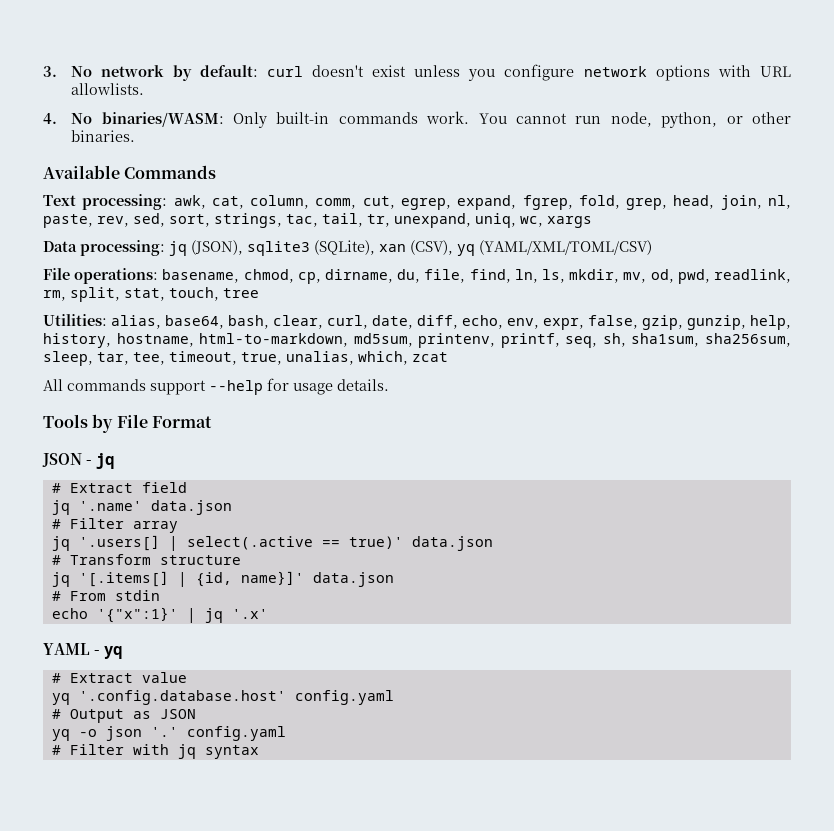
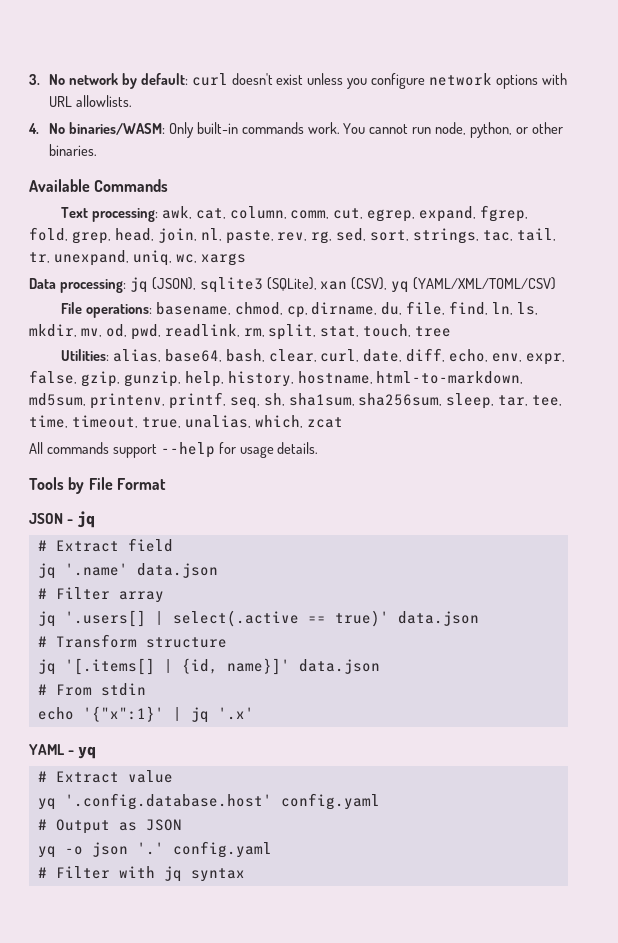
- Text processing: awk, cat, column, comm, cut, egrep, expand, fgrep, fold, grep, head, join, nl, paste, rev, sed, sort, strings, tac, tail, tr, unexpand, uniq, wc, xargs
+ Text processing: awk, cat, column, comm, cut, egrep, expand, fgrep, fold, grep, head, join, nl, paste, rev, rg, sed, sort, strings, tac, tail, tr, unexpand, uniq, wc, xargs
- Utilities: alias, base64, bash, clear, curl, date, diff, echo, env, expr, false, gzip, gunzip, help, history, hostname, html-to-markdown, md5sum, printenv, printf, seq, sh, sha1sum, sha256sum, sleep, tar, tee, timeout, true, unalias, which, zcat
+ Utilities: alias, base64, bash, clear, curl, date, diff, echo, env, expr, false, gzip, gunzip, help, history, hostname, html-to-markdown, md5sum, printenv, printf, seq, sh, sha1sum, sha256sum, sleep, tar, tee, time, timeout, true, unalias, which, zcat

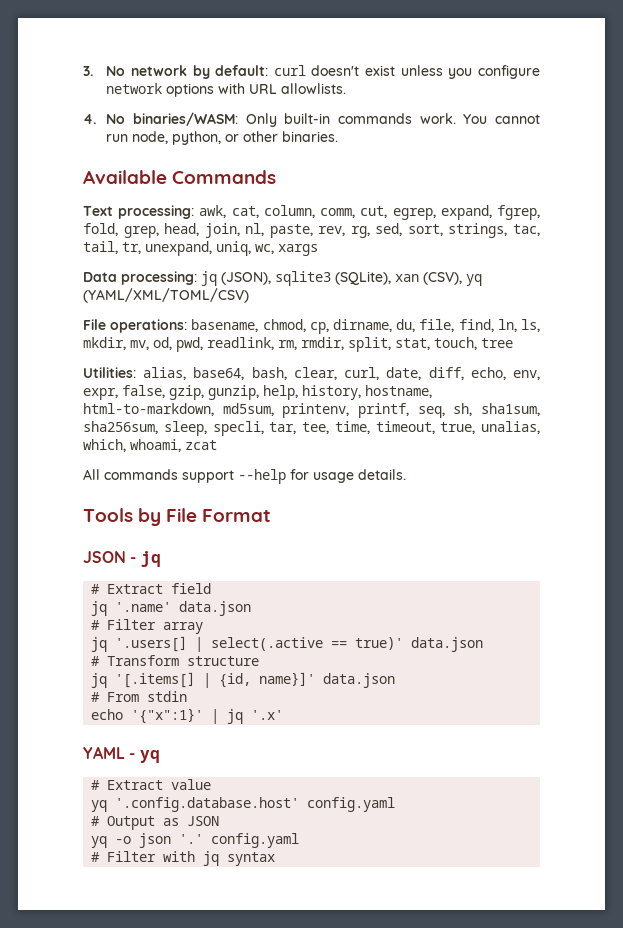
- File operations: basename, chmod, cp, dirname, du, file, find, ln, ls, mkdir, mv, od, pwd, readlink, rm, split, stat, touch, tree
+ File operations: basename, chmod, cp, dirname, du, file, find, ln, ls, mkdir, mv, od, pwd, readlink, rm, rmdir, split, stat, touch, tree
- Utilities: alias, base64, bash, clear, curl, date, diff, echo, env, expr, false, gzip, gunzip, help, history, hostname, html-to-markdown, md5sum, printenv, printf, seq, sh, sha1sum, sha256sum, sleep, tar, tee, time, timeout, true, unalias, which, zcat
+ Utilities: alias, base64, bash, clear, curl, date, diff, echo, env, expr, false, gzip, gunzip, help, history, hostname, html-to-markdown, md5sum, printenv, printf, seq, sh, sha1sum, sha256sum, sleep, specli, tar, tee, time, timeout, true, unalias, which, whoami, zcat

